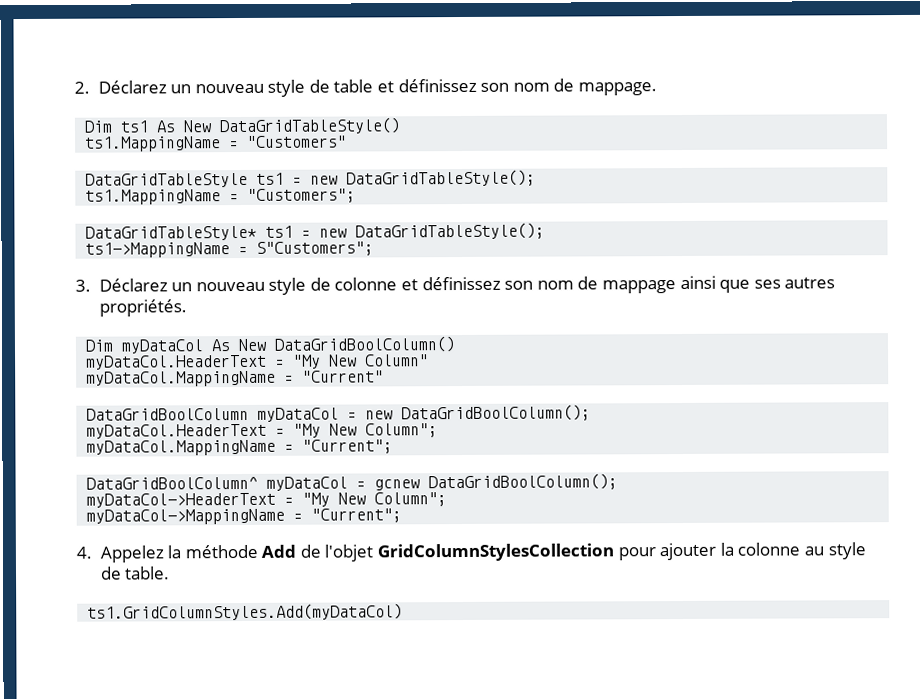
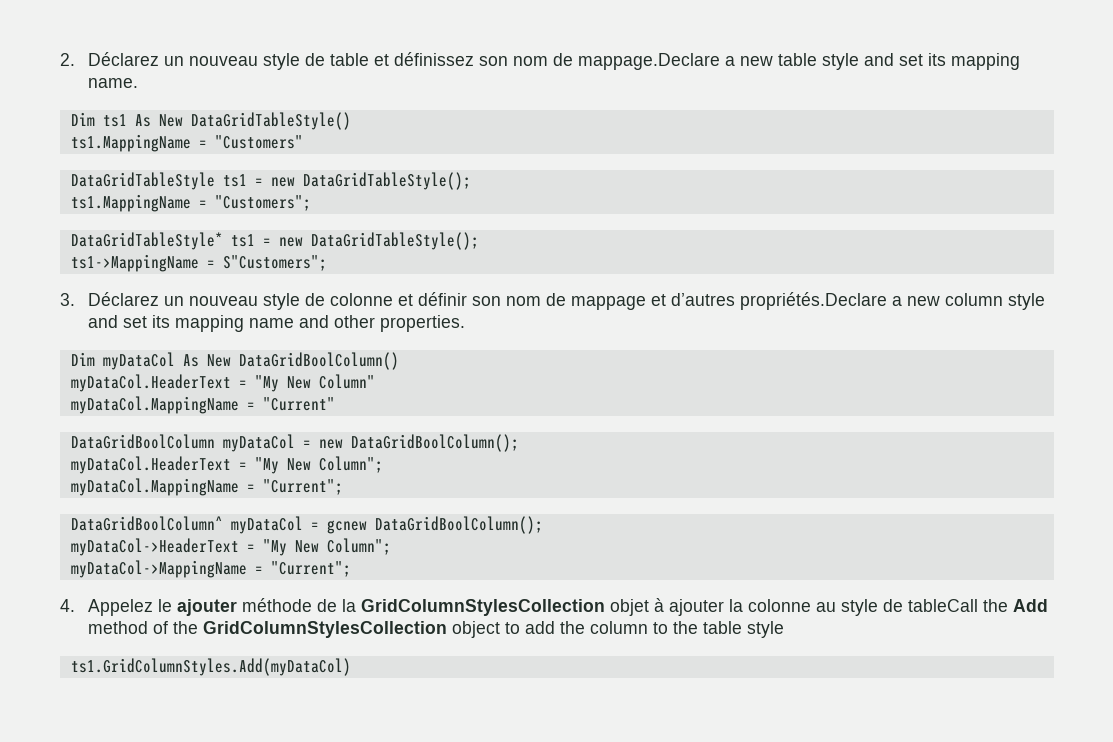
- 2. Déclarez un nouveau style de table et définissez son nom de mappage.
+ 2. Déclarez un nouveau style de table et définissez son nom de mappage.Declare a new table style and set its mapping name.
- 3. Déclarez un nouveau style de colonne et définissez son nom de mappage ainsi que ses autres propriétés.
+ 3. Déclarez un nouveau style de colonne et définir son nom de mappage et d’autres propriétés.Declare a new column style and set its mapping name and other properties.
- 4. Appelez la méthode Add de l'objet GridColumnStylesCollection pour ajouter la colonne au style de table.
+ 4. Appelez le ajouter méthode de la GridColumnStylesCollection objet à ajouter la colonne au style de tableCall the Add method of the GridColumnStylesCollection object to add the column to the table style

